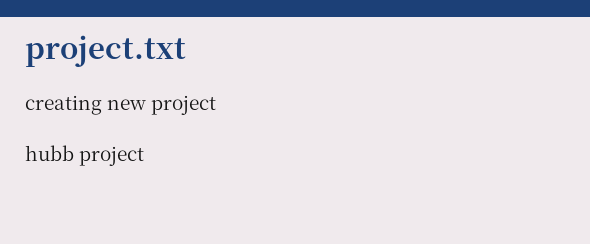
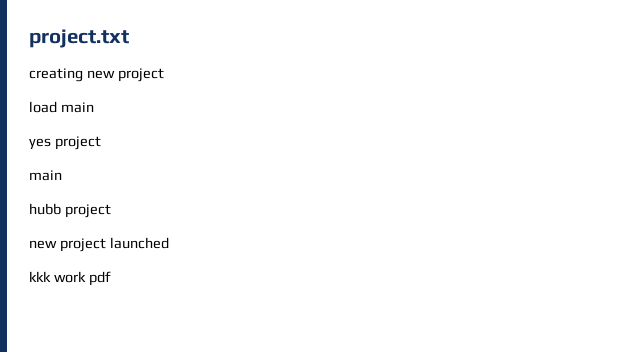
+ load main
+ yes project
+ main
  hubb project
+ new project launched
+ kkk work pdf

